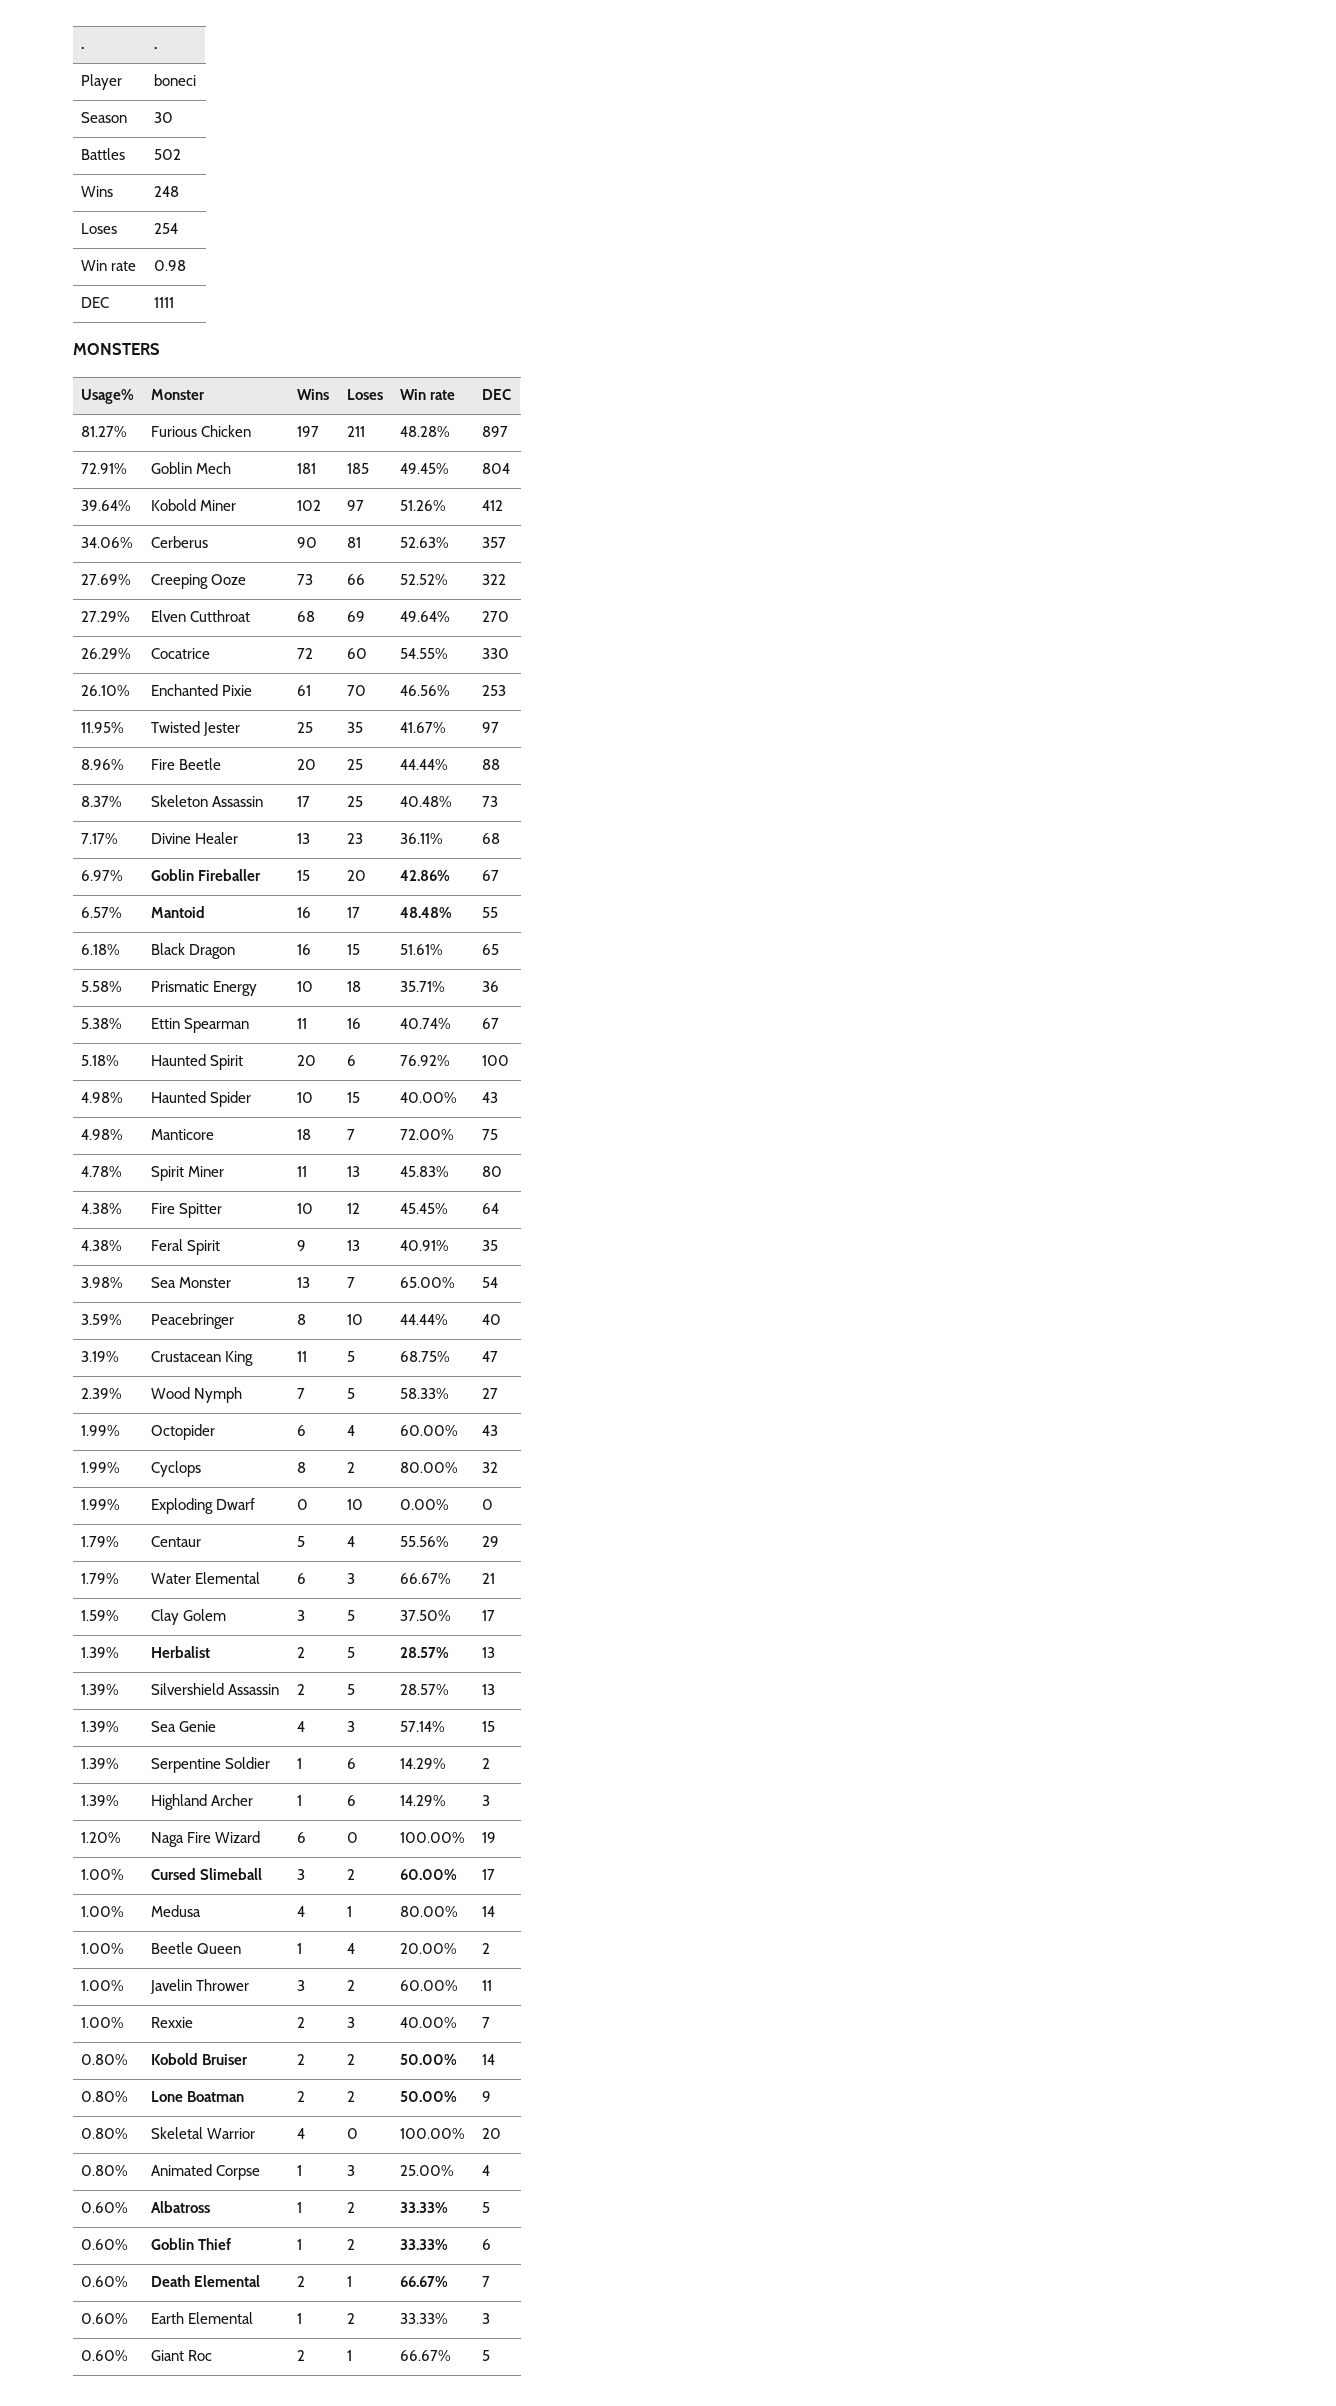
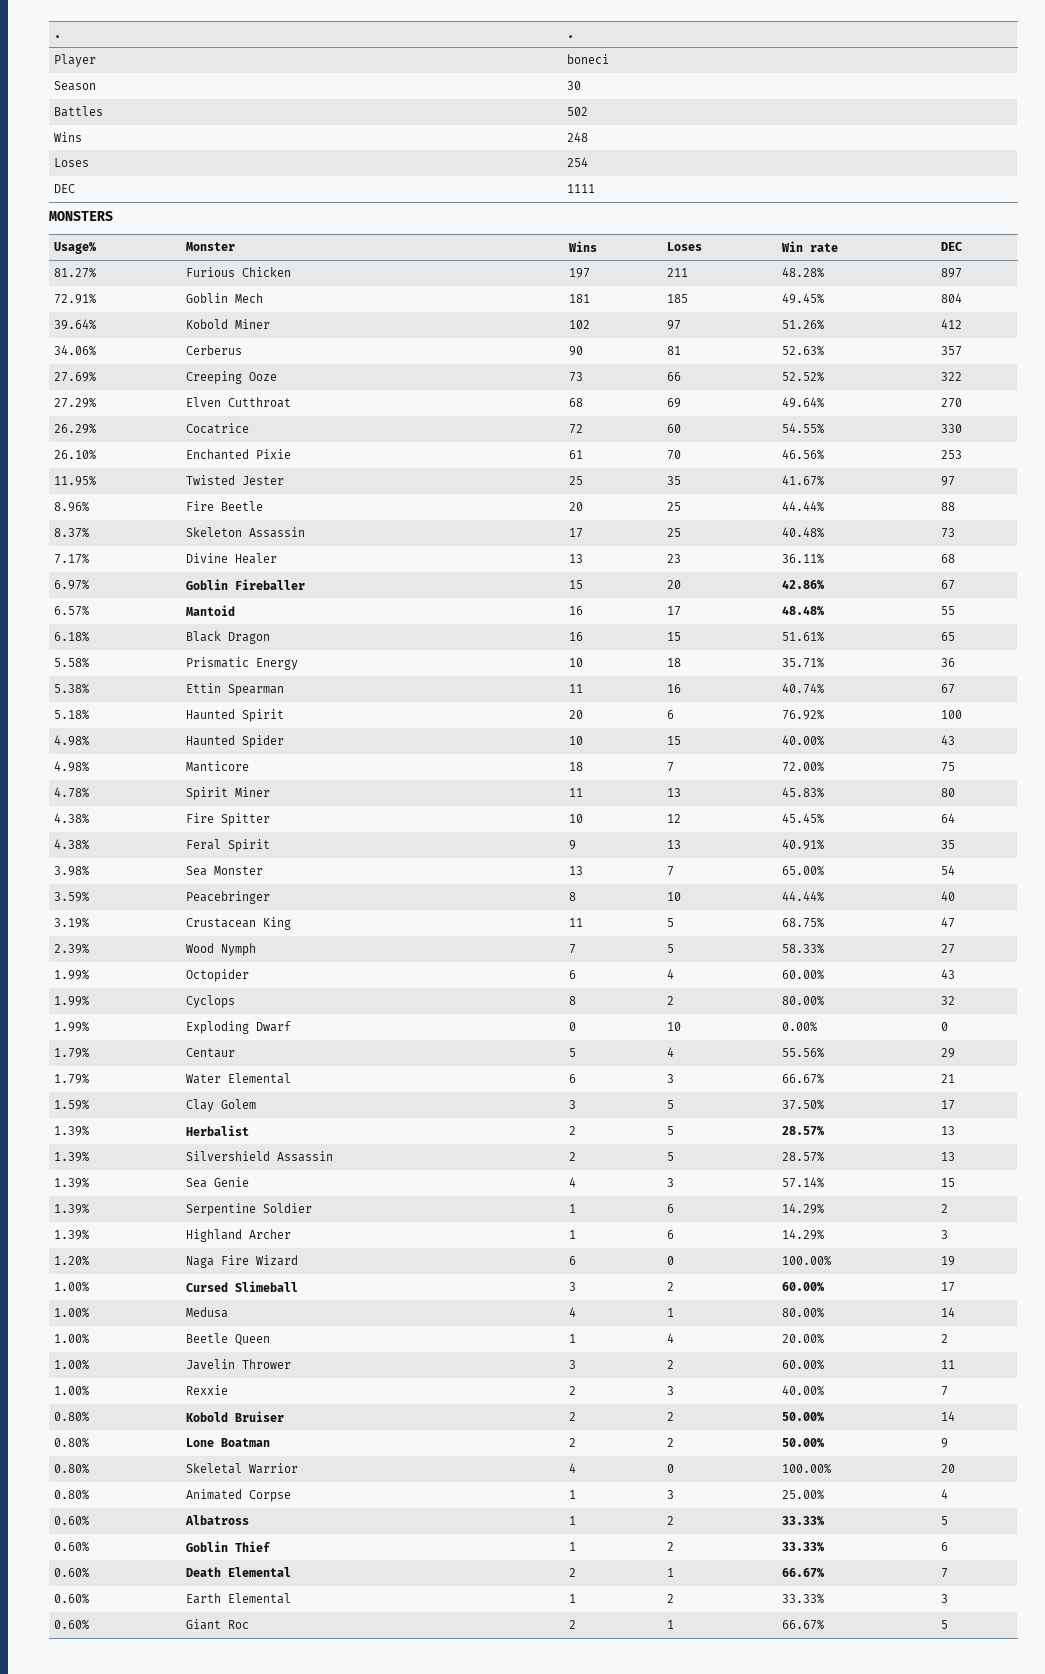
- Win rate | 0.98

